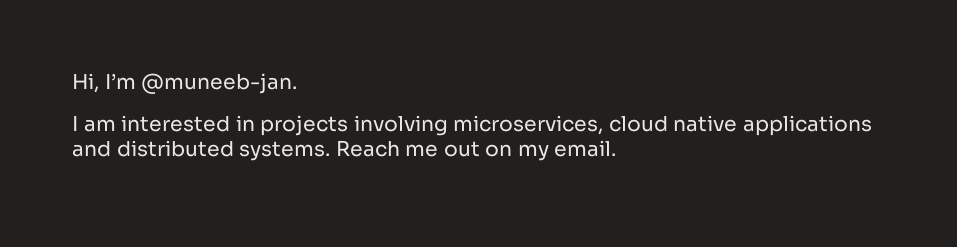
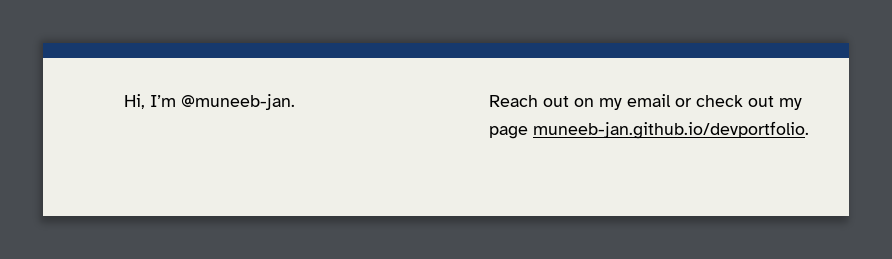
- I am interested in projects involving microservices, cloud native applications and distributed systems. Reach me out on my email.
+ Reach out on my email or check out my page muneeb-jan.github.io/devportfolio.

